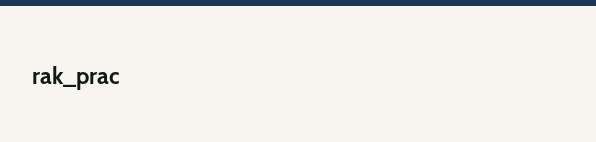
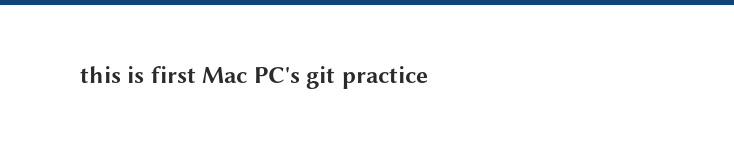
- rak_prac
+ this is first Mac PC's git practice

